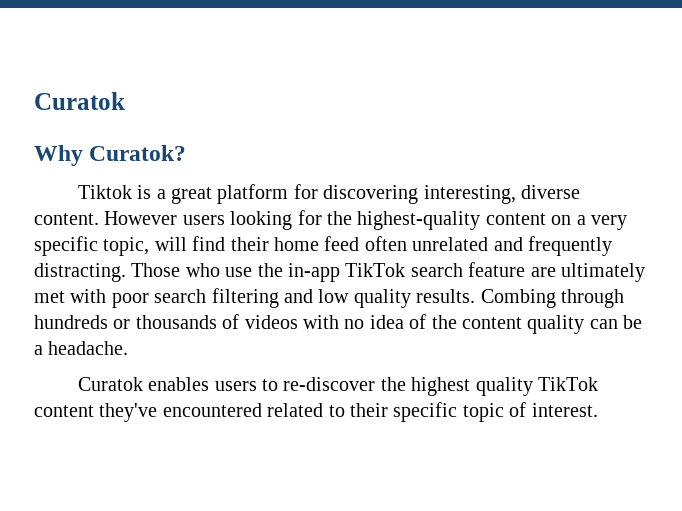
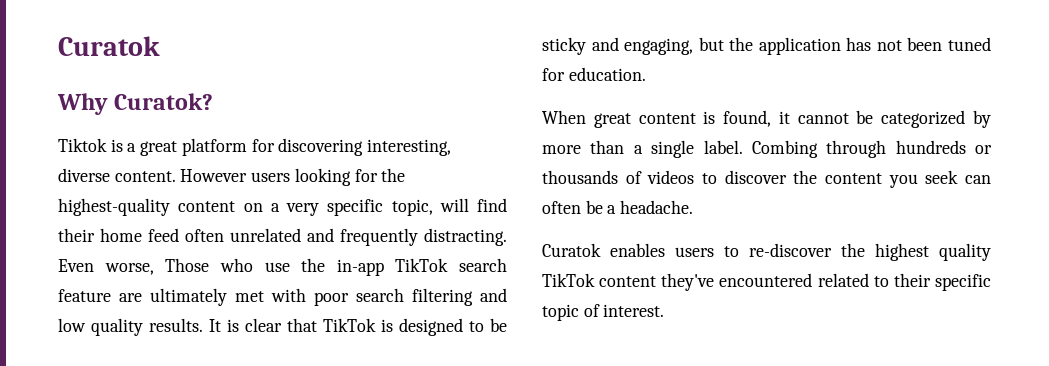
- Those who use the in-app TikTok search feature are ultimately met with poor search filtering and low quality results.
+ Even worse, Those who use the in-app TikTok search feature are ultimately met with poor search filtering and low quality results.
+ It is clear that TikTok is designed to be sticky and engaging, but the application has not been tuned for education.
+ When great content is found, it cannot be categorized by more than a single label.
- Combing through hundreds or thousands of videos with no idea of the content quality can be a headache.
+ Combing through hundreds or thousands of videos to discover the content you seek can often be a headache.

